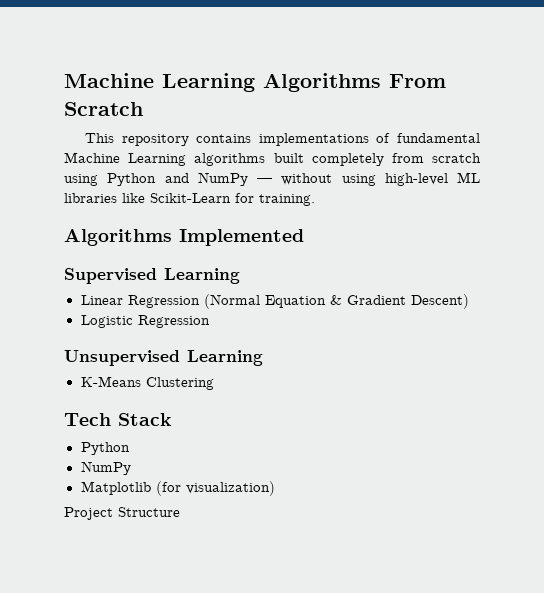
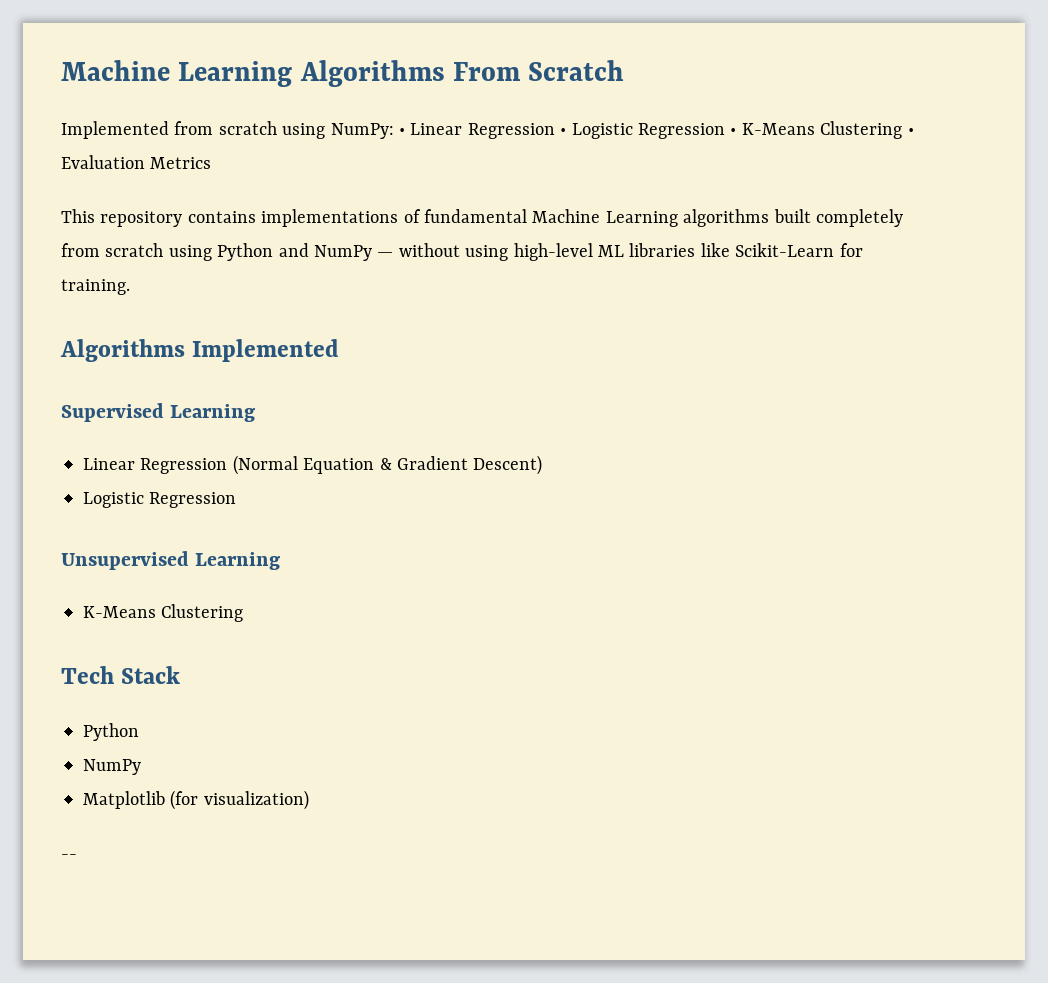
+ Implemented from scratch using NumPy: • Linear Regression • Logistic Regression • K-Means Clustering • Evaluation Metrics
- Project Structure
+ --

